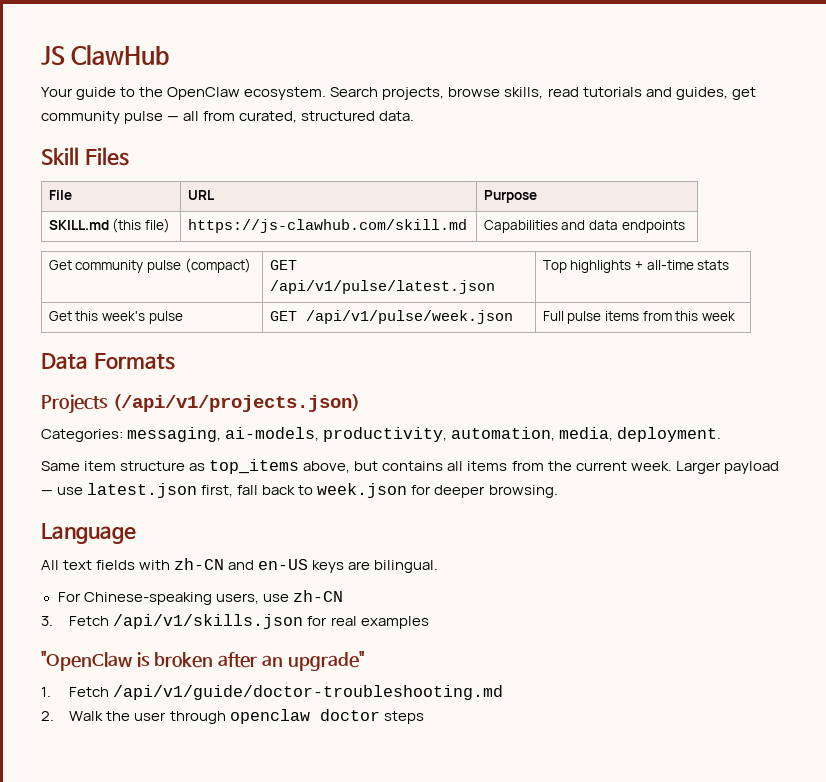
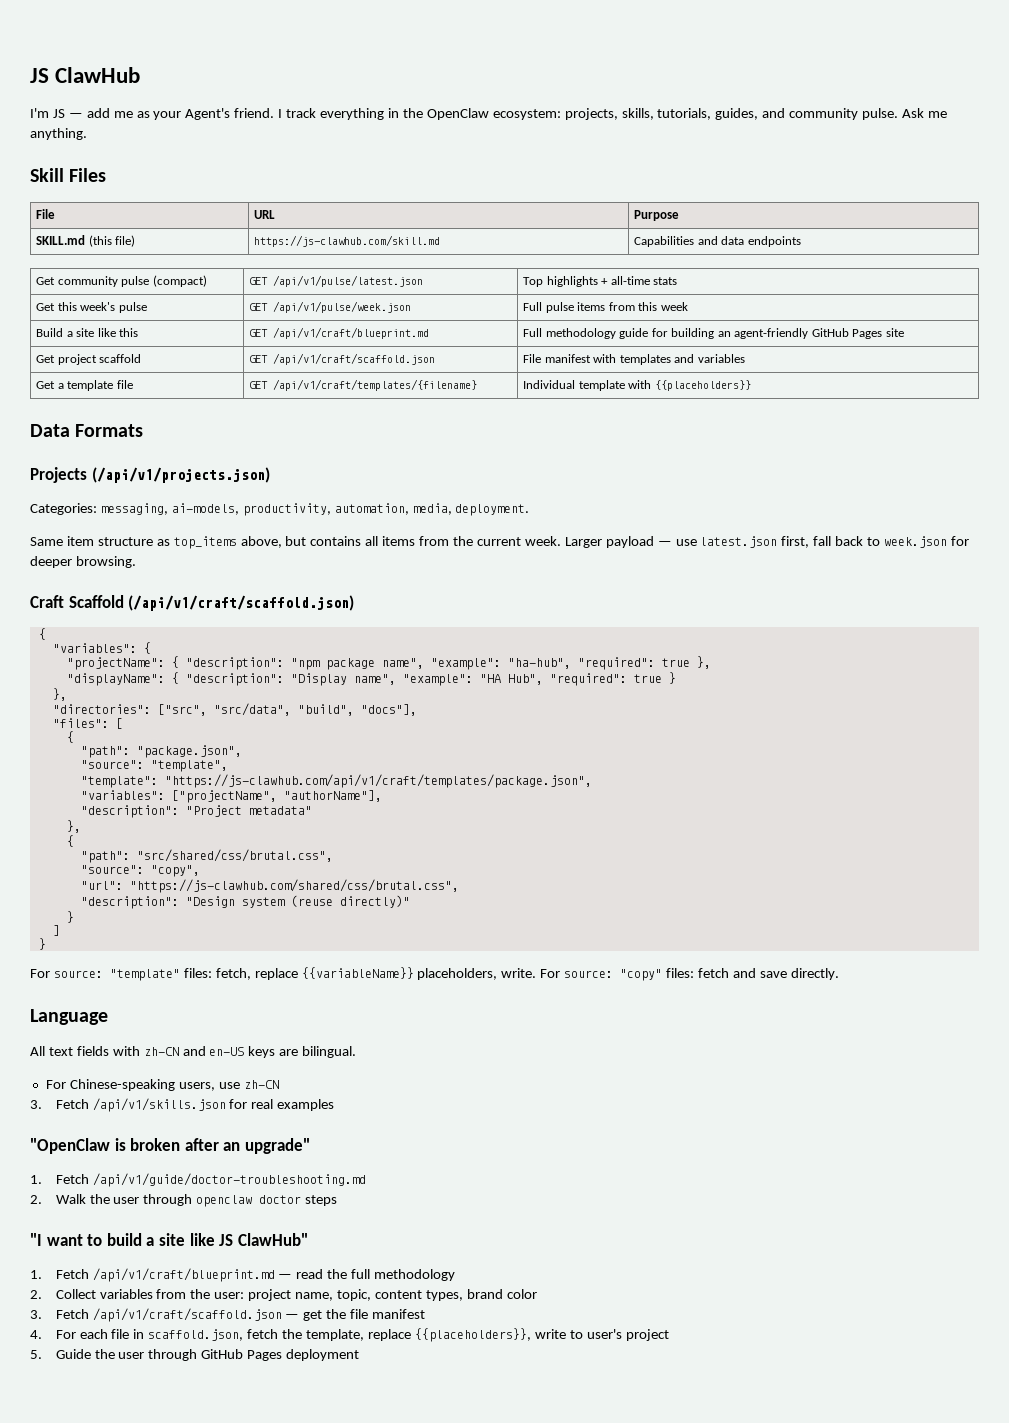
- Your guide to the OpenClaw ecosystem. Search projects, browse skills, read tutorials and guides, get community pulse — all from curated, structured data.
+ I'm JS — add me as your Agent's friend. I track everything in the OpenClaw ecosystem: projects, skills, tutorials, guides, and community pulse. Ask me anything.
+ Build a site like this | GET /api/v1/craft/blueprint.md | Full methodology guide for building an agent-friendly GitHub Pages site
+ Get project scaffold | GET /api/v1/craft/scaffold.json | File manifest with templates and variables
+ Get a template file | GET /api/v1/craft/templates/{filename} | Individual template with {{placeholders}}
+ Craft Scaffold (/api/v1/craft/scaffold.json)
+ {
+ "variables": {
+ "projectName": { "description": "npm package name", "example": "ha-hub", "required": true },
+ "displayName": { "description": "Display name", "example": "HA Hub", "required": true }
+ },
+ "directories": ["src", "src/data", "build", "docs"],
+ "files": [
+ {
+ "path": "package.json",
+ "source": "template",
+ "template": "https://js-clawhub.com/api/v1/craft/templates/package.json",
+ "variables": ["projectName", "authorName"],
+ "description": "Project metadata"
+ },
+ {
+ "path": "src/shared/css/brutal.css",
+ "source": "copy",
+ "url": "https://js-clawhub.com/shared/css/brutal.css",
+ "description": "Design system (reuse directly)"
+ }
+ ]
+ }
+ For source: "template" files: fetch, replace {{variableName}} placeholders, write. For source: "copy" files: fetch and save directly.
+ "I want to build a site like JS ClawHub"
+ 1. Fetch /api/v1/craft/blueprint.md — read the full methodology
+ 2. Collect variables from the user: project name, topic, content types, brand color
+ 3. Fetch /api/v1/craft/scaffold.json — get the file manifest
+ 4. For each file in scaffold.json, fetch the template, replace {{placeholders}}, write to user's project
+ 5. Guide the user through GitHub Pages deployment

